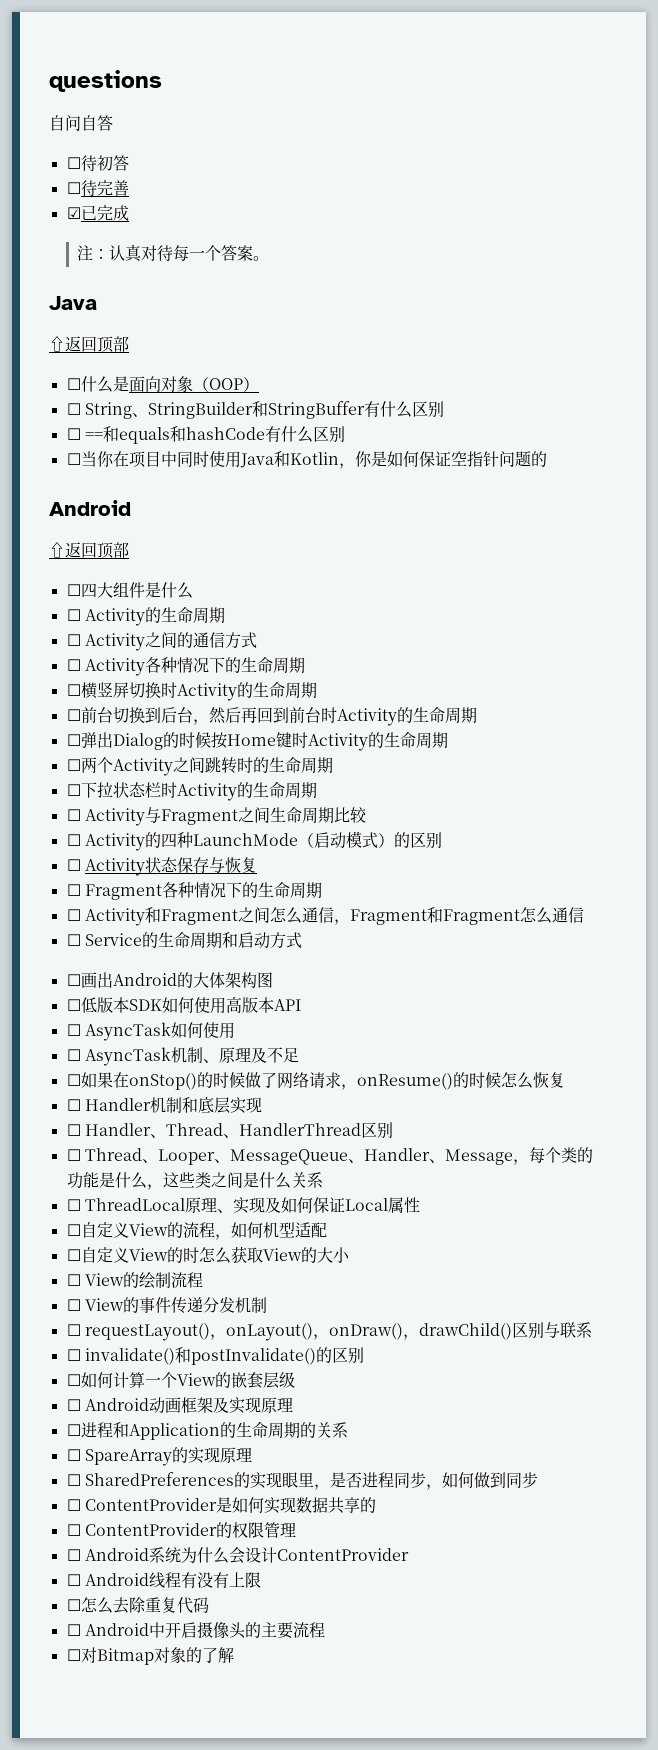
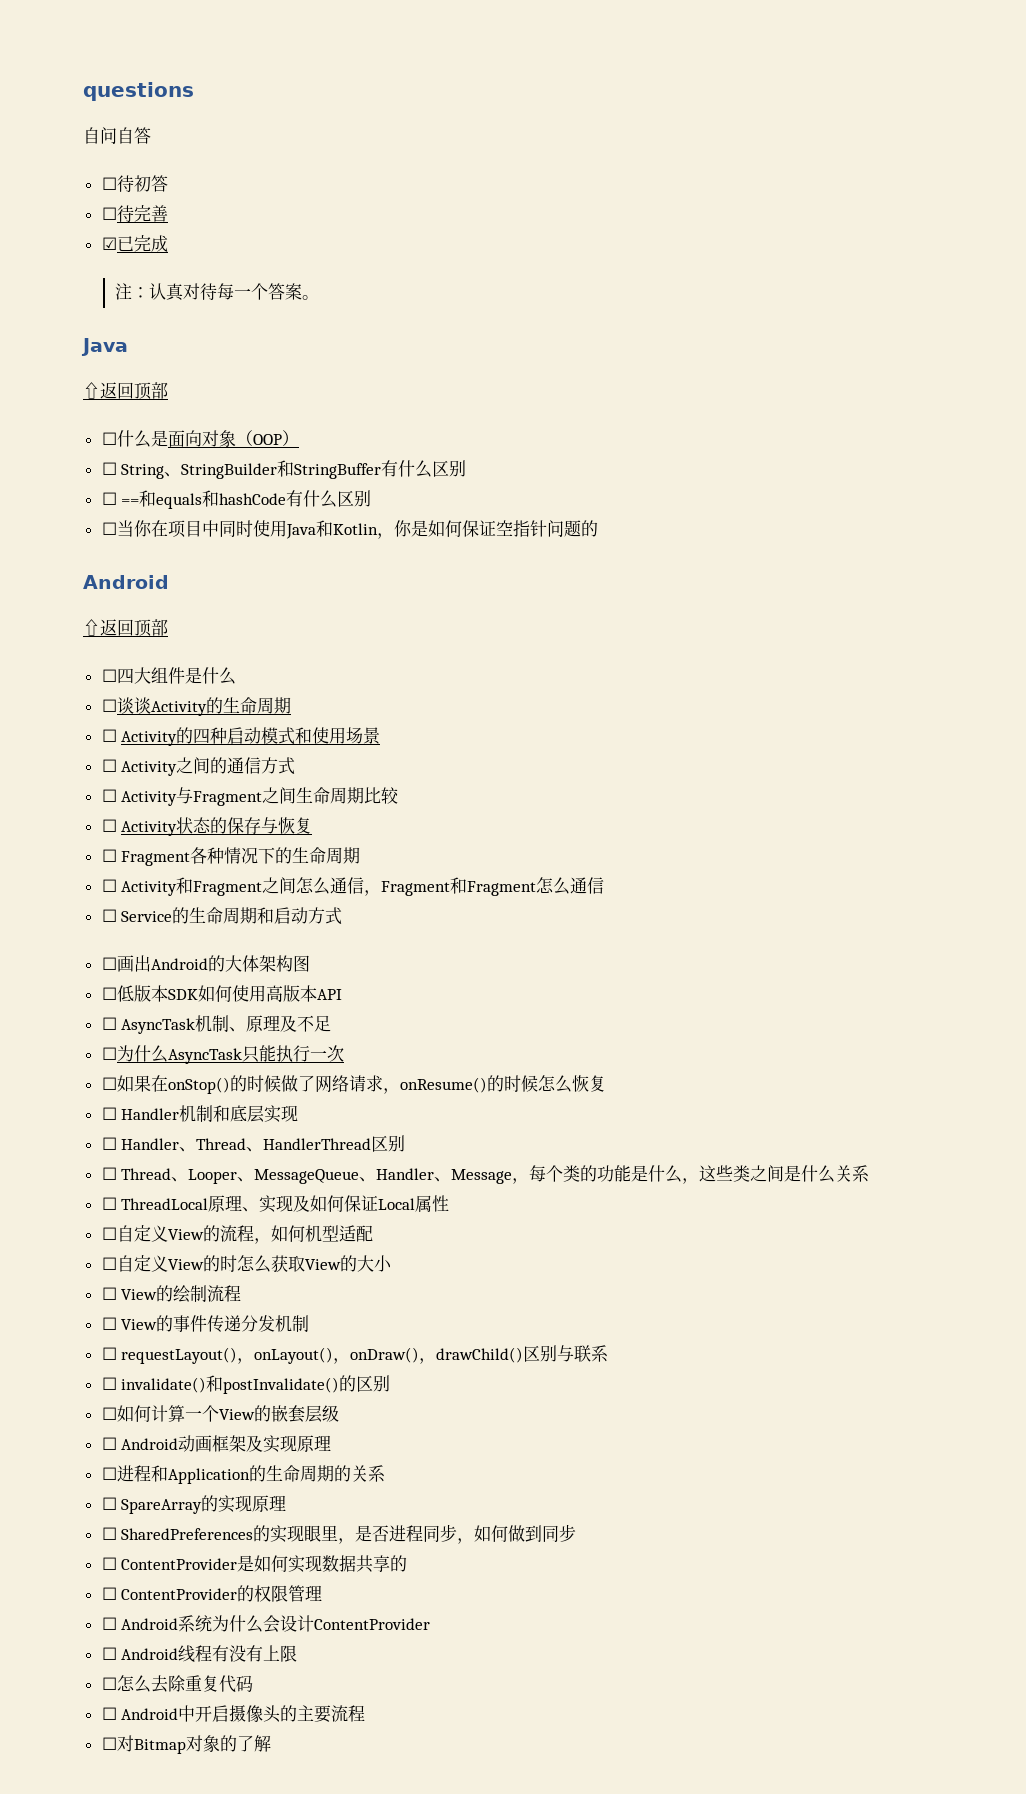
- ☐ Activity的生命周期
+ ☐谈谈Activity的生命周期
+ ☐ Activity的四种启动模式和使用场景
- ☐ Activity各种情况下的生命周期
- ☐横竖屏切换时Activity的生命周期
- ☐前台切换到后台，然后再回到前台时Activity的生命周期
- ☐弹出Dialog的时候按Home键时Activity的生命周期
- ☐两个Activity之间跳转时的生命周期
- ☐下拉状态栏时Activity的生命周期
- ☐ Activity的四种LaunchMode（启动模式）的区别
- ☐ Activity状态保存与恢复
+ ☐ Activity状态的保存与恢复
- ☐ AsyncTask如何使用
+ ☐为什么AsyncTask只能执行一次

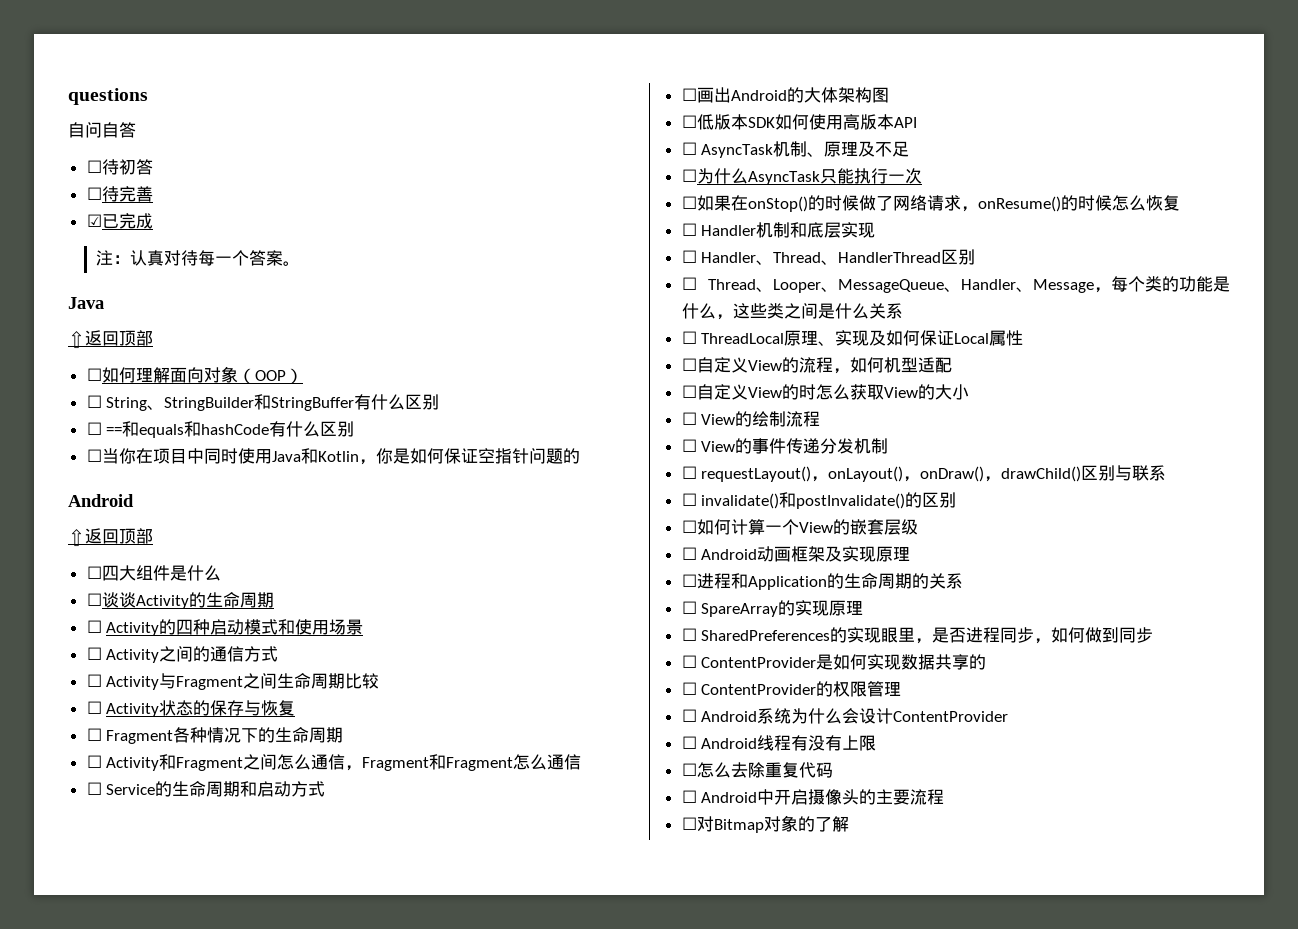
- ☐什么是面向对象（OOP）
+ ☐如何理解面向对象（OOP）

